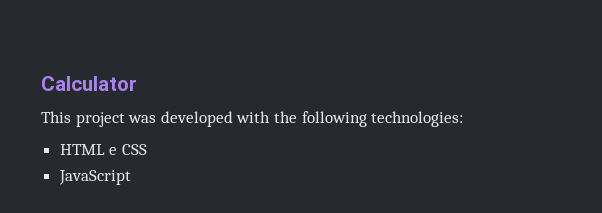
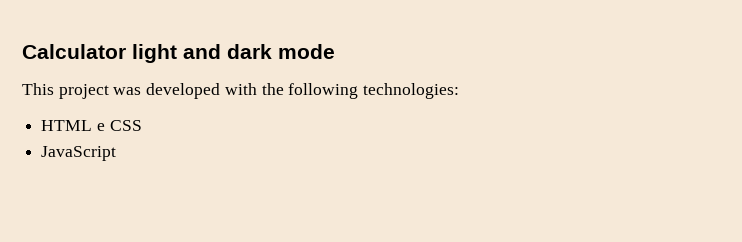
- Calculator
+ Calculator light and dark mode

